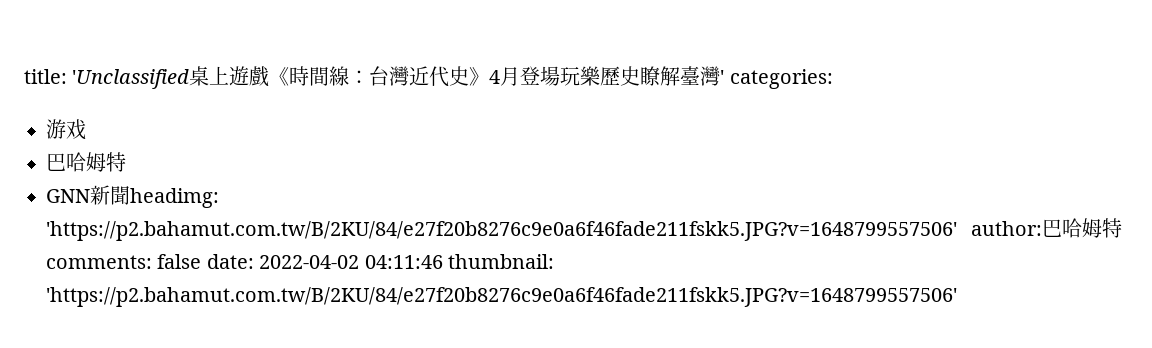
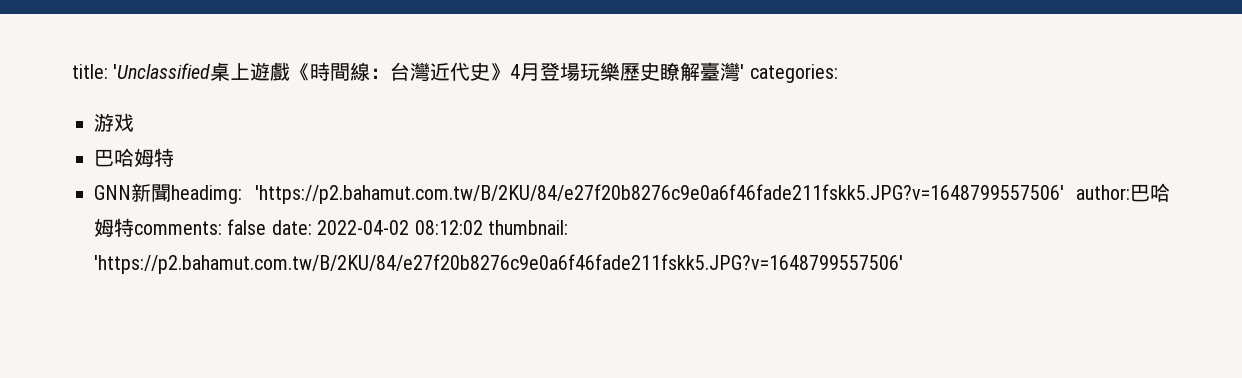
- GNN新聞headimg: 'https://p2.bahamut.com.tw/B/2KU/84/e27f20b8276c9e0a6f46fade211fskk5.JPG?v=1648799557506' author:巴哈姆特comments: false date: 2022-04-02 04:11:46 thumbnail: 'https://p2.bahamut.com.tw/B/2KU/84/e27f20b8276c9e0a6f46fade211fskk5.JPG?v=1648799557506'
+ GNN新聞headimg: 'https://p2.bahamut.com.tw/B/2KU/84/e27f20b8276c9e0a6f46fade211fskk5.JPG?v=1648799557506' author:巴哈姆特comments: false date: 2022-04-02 08:12:02 thumbnail: 'https://p2.bahamut.com.tw/B/2KU/84/e27f20b8276c9e0a6f46fade211fskk5.JPG?v=1648799557506'

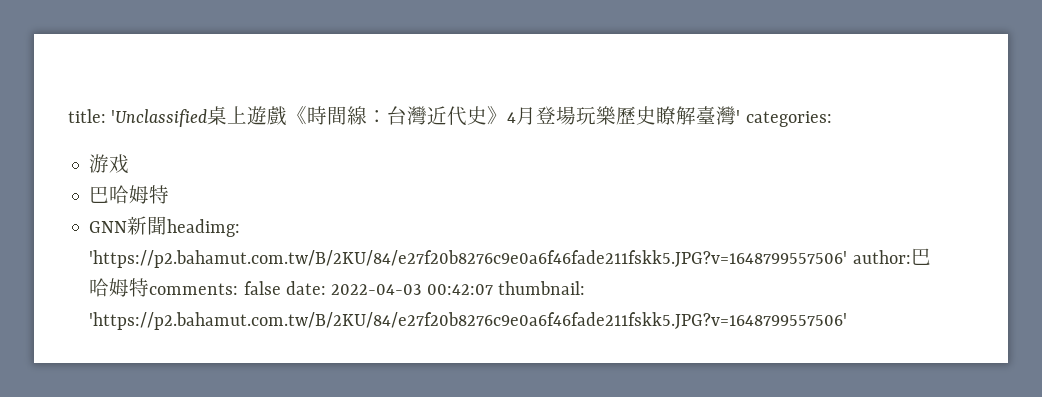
- GNN新聞headimg: 'https://p2.bahamut.com.tw/B/2KU/84/e27f20b8276c9e0a6f46fade211fskk5.JPG?v=1648799557506' author:巴哈姆特comments: false date: 2022-04-02 08:12:02 thumbnail: 'https://p2.bahamut.com.tw/B/2KU/84/e27f20b8276c9e0a6f46fade211fskk5.JPG?v=1648799557506'
+ GNN新聞headimg: 'https://p2.bahamut.com.tw/B/2KU/84/e27f20b8276c9e0a6f46fade211fskk5.JPG?v=1648799557506' author:巴哈姆特comments: false date: 2022-04-03 00:42:07 thumbnail: 'https://p2.bahamut.com.tw/B/2KU/84/e27f20b8276c9e0a6f46fade211fskk5.JPG?v=1648799557506'

